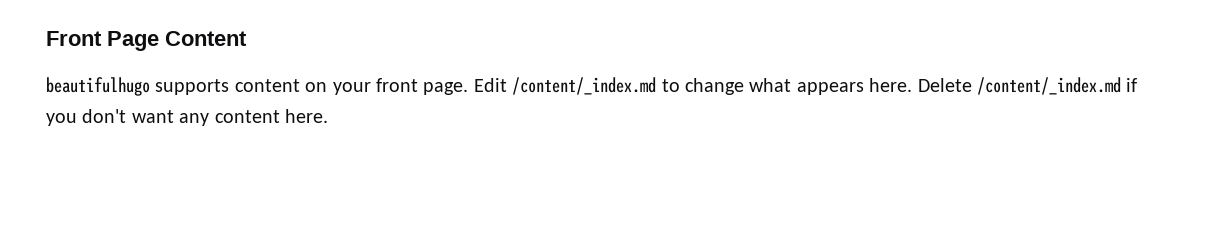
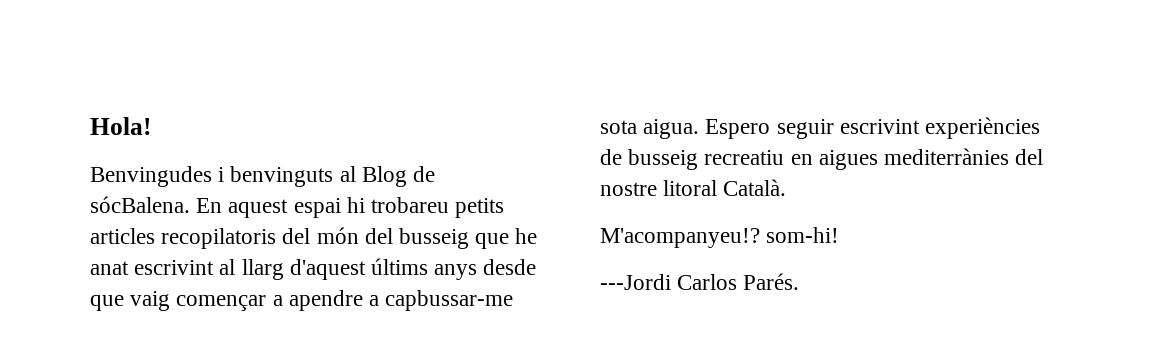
- Front Page Content
- beautifulhugo supports content on your front page. Edit /content/_index.md to change what appears here. Delete /content/_index.md if you don't want any content here.
+ Hola!
+ Benvingudes i benvinguts al Blog de sócBalena. En aquest espai hi trobareu petits articles recopilatoris del món del busseig que he anat escrivint al llarg d'aquest últims anys desde que vaig començar a apendre a capbussar-me sota aigua. Espero seguir escrivint experiències de busseig recreatiu en aigues mediterrànies del nostre litoral Català.
+ M'acompanyeu!? som-hi!
+ ---Jordi Carlos Parés.

